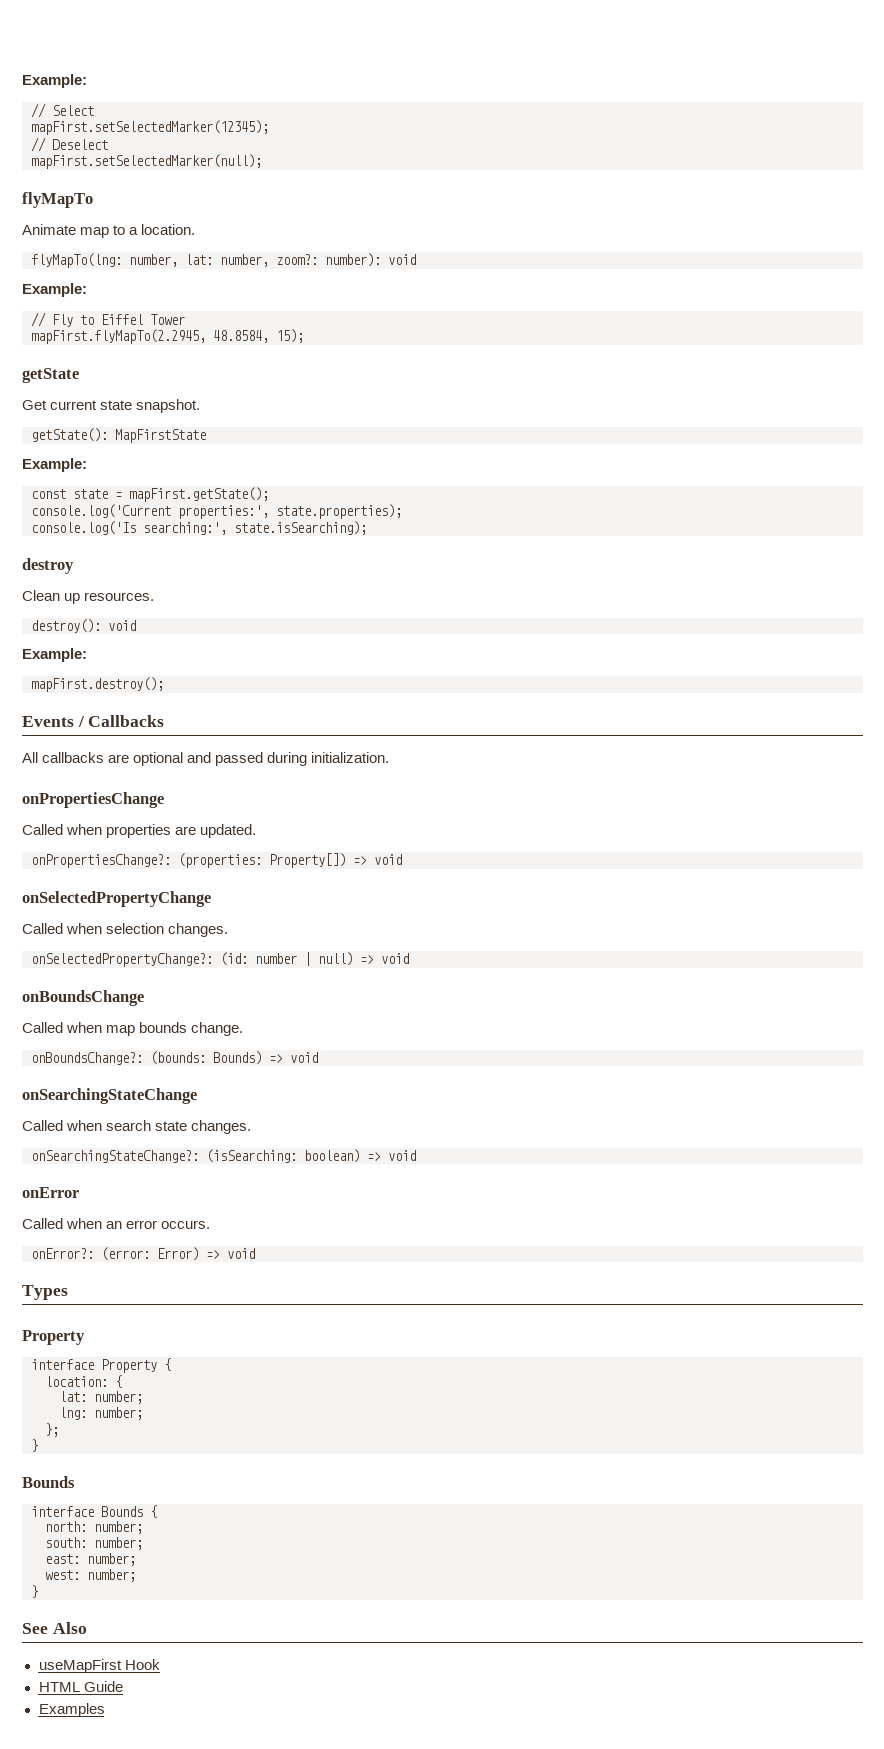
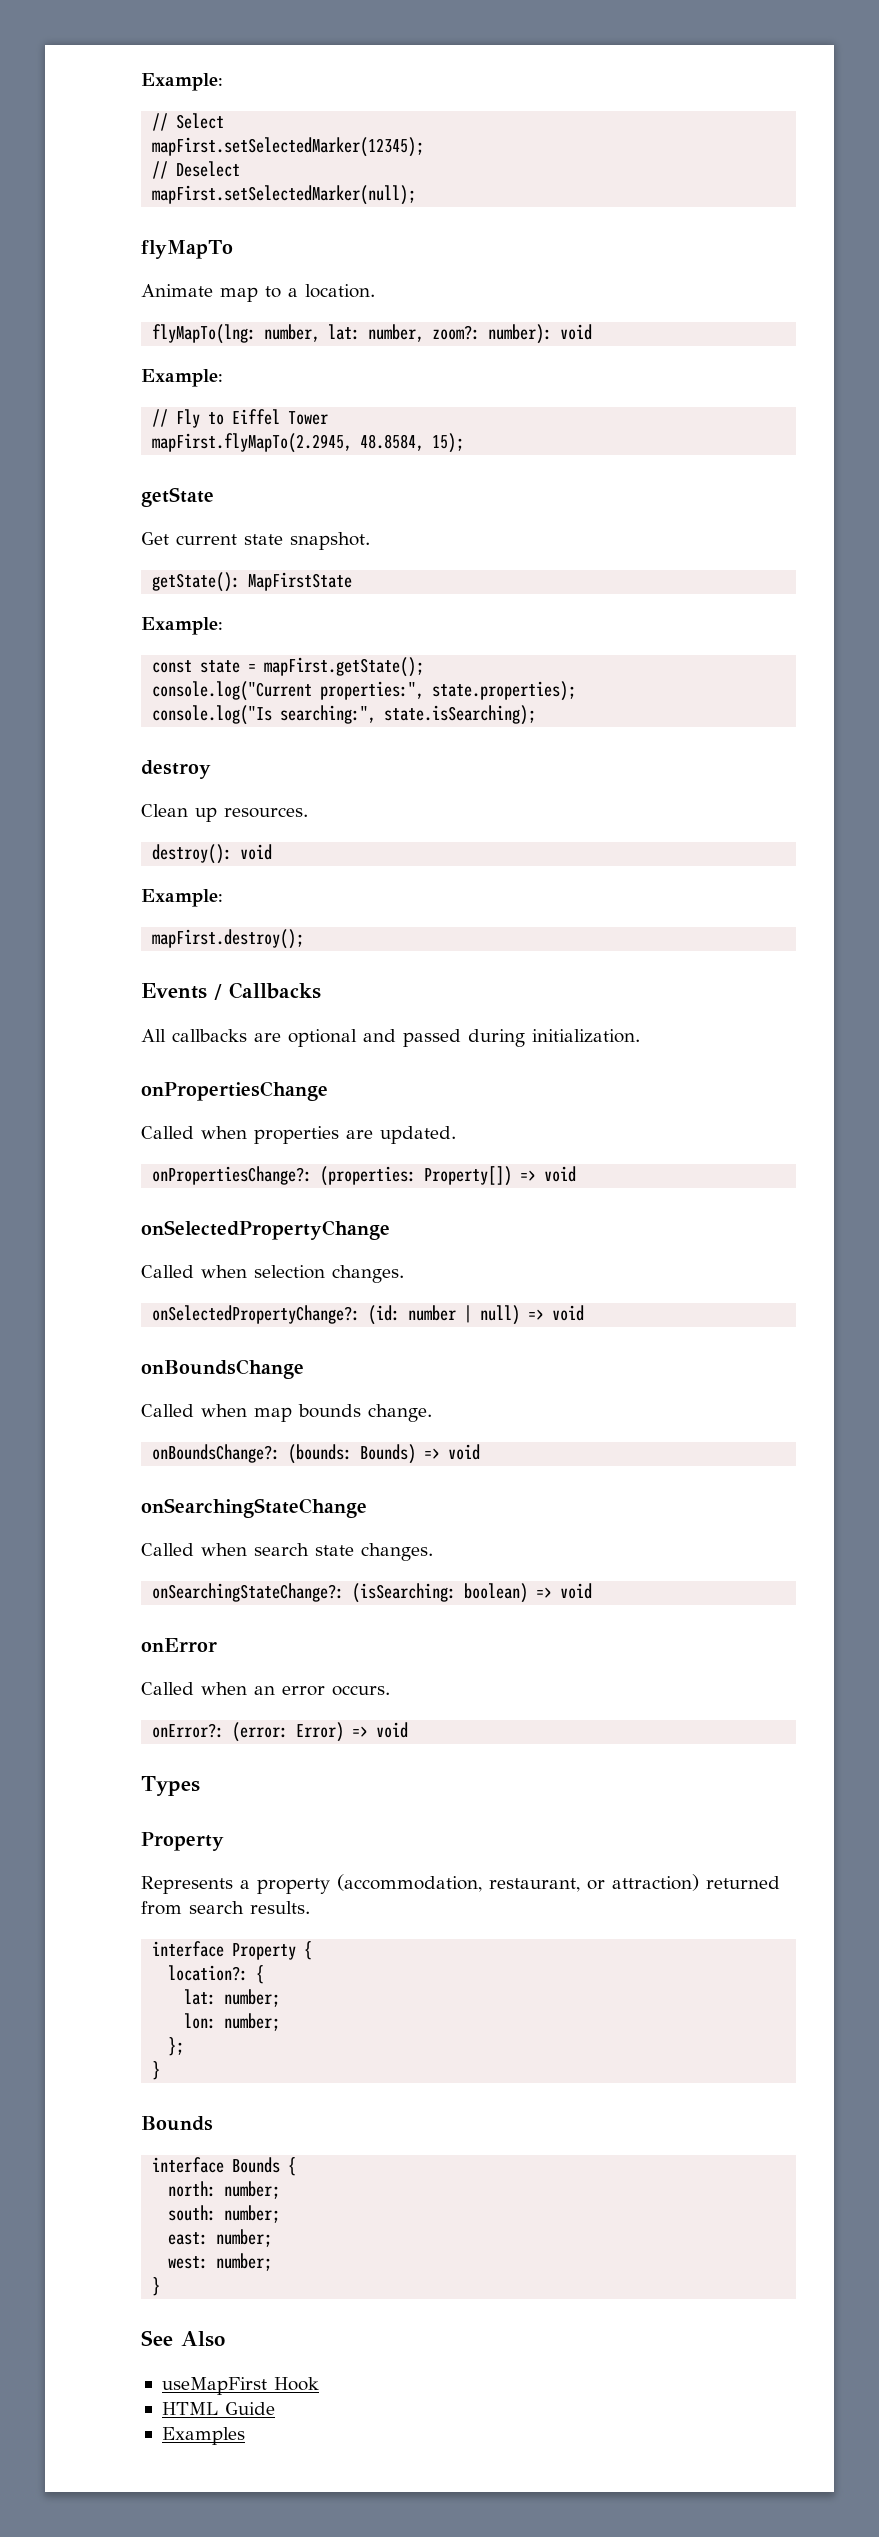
- console.log('Current properties:', state.properties);
+ console.log("Current properties:", state.properties);
- console.log('Is searching:', state.isSearching);
+ console.log("Is searching:", state.isSearching);
+ Represents a property (accommodation, restaurant, or attraction) returned from search results.
- location: {
+ location?: {
- lng: number;
+ lon: number;

